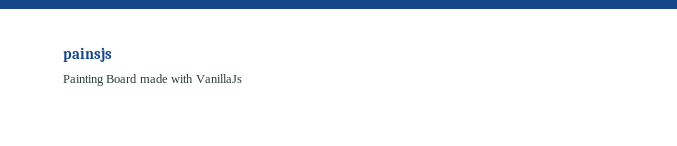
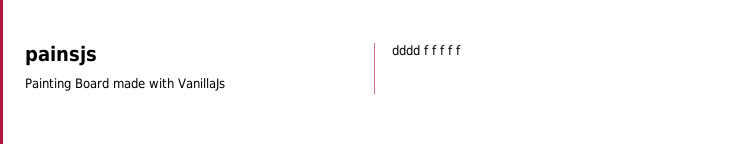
+ dddd f f f f f

